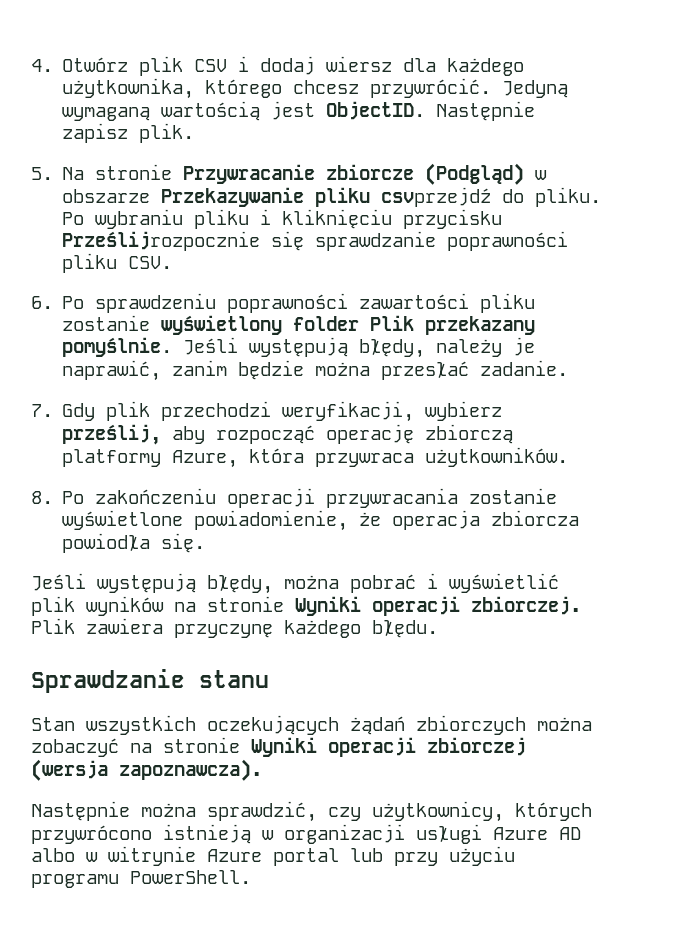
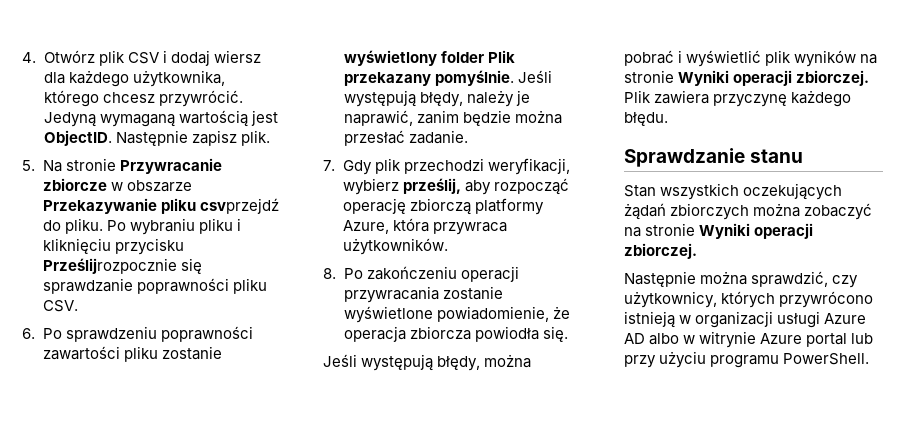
- 5. Na stronie Przywracanie zbiorcze (Podgląd) w obszarze Przekazywanie pliku csvprzejdź do pliku.
+ 5. Na stronie Przywracanie zbiorcze w obszarze Przekazywanie pliku csvprzejdź do pliku.
- Stan wszystkich oczekujących żądań zbiorczych można zobaczyć na stronie Wyniki operacji zbiorczej (wersja zapoznawcza).
+ Stan wszystkich oczekujących żądań zbiorczych można zobaczyć na stronie Wyniki operacji zbiorczej.

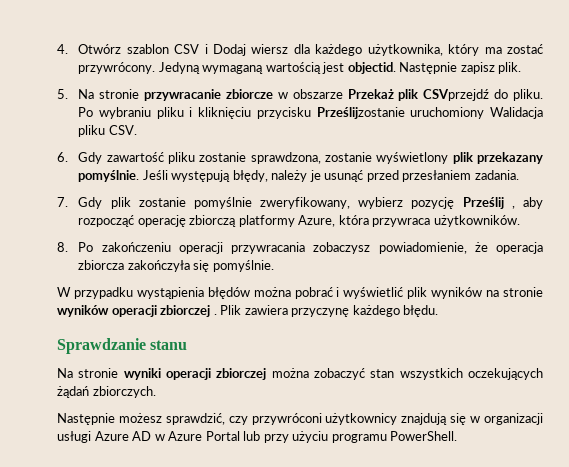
- 4. Otwórz plik CSV i dodaj wiersz dla każdego użytkownika, którego chcesz przywrócić.
+ 4. Otwórz szablon CSV i Dodaj wiersz dla każdego użytkownika, który ma zostać przywrócony.
- Jedyną wymaganą wartością jest ObjectID.
+ Jedyną wymaganą wartością jest objectid.
- 5. Na stronie Przywracanie zbiorcze w obszarze Przekazywanie pliku csvprzejdź do pliku.
+ 5. Na stronie przywracanie zbiorcze w obszarze Przekaż plik CSVprzejdź do pliku.
- Po wybraniu pliku i kliknięciu przycisku Prześlijrozpocznie się sprawdzanie poprawności pliku CSV.
+ Po wybraniu pliku i kliknięciu przycisku Prześlijzostanie uruchomiony Walidacja pliku CSV.
- 6. Po sprawdzeniu poprawności zawartości pliku zostanie wyświetlony folder Plik przekazany pomyślnie.
+ 6. Gdy zawartość pliku zostanie sprawdzona, zostanie wyświetlony plik przekazany pomyślnie.
- Jeśli występują błędy, należy je naprawić, zanim będzie można przesłać zadanie.
- 7. Gdy plik przechodzi weryfikacji, wybierz prześlij, aby rozpocząć operację zbiorczą platformy Azure, która przywraca użytkowników.
+ Jeśli występują błędy, należy je usunąć przed przesłaniem zadania.
+ 7. Gdy plik zostanie pomyślnie zweryfikowany, wybierz pozycję Prześlij , aby rozpocząć operację zbiorczą platformy Azure, która przywraca użytkowników.
- 8. Po zakończeniu operacji przywracania zostanie wyświetlone powiadomienie, że operacja zbiorcza powiodła się.
- Jeśli występują błędy, można pobrać i wyświetlić plik wyników na stronie Wyniki operacji zbiorczej.
+ 8. Po zakończeniu operacji przywracania zobaczysz powiadomienie, że operacja zbiorcza zakończyła się pomyślnie.
+ W przypadku wystąpienia błędów można pobrać i wyświetlić plik wyników na stronie wyników operacji zbiorczej .
- Stan wszystkich oczekujących żądań zbiorczych można zobaczyć na stronie Wyniki operacji zbiorczej.
- Następnie można sprawdzić, czy użytkownicy, których przywrócono istnieją w organizacji usługi Azure AD albo w witrynie Azure portal lub przy użyciu programu PowerShell.
+ Na stronie wyniki operacji zbiorczej można zobaczyć stan wszystkich oczekujących żądań zbiorczych.
+ Następnie możesz sprawdzić, czy przywróconi użytkownicy znajdują się w organizacji usługi Azure AD w Azure Portal lub przy użyciu programu PowerShell.

